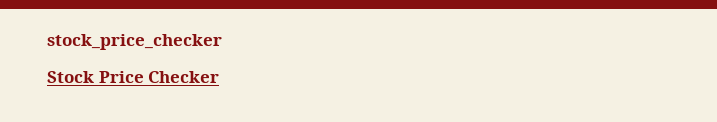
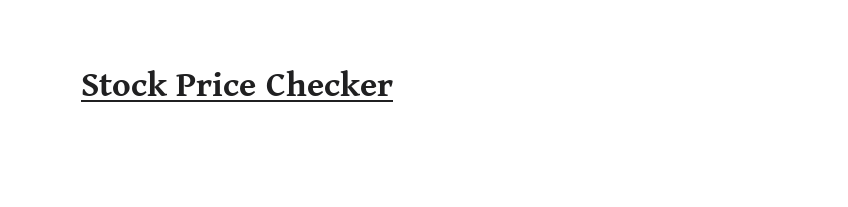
- stock_price_checker

